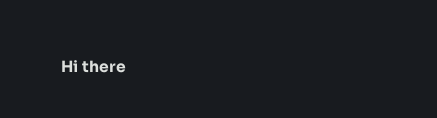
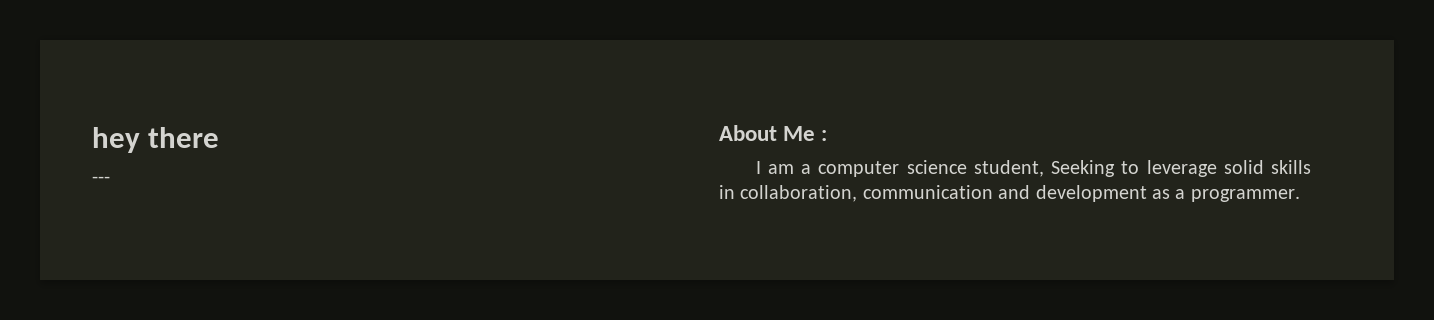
- Hi there
+ hey there
+ ---
+ About Me :
+ I am a computer science student, Seeking to leverage solid skills in collaboration, communication and development as a programmer.

